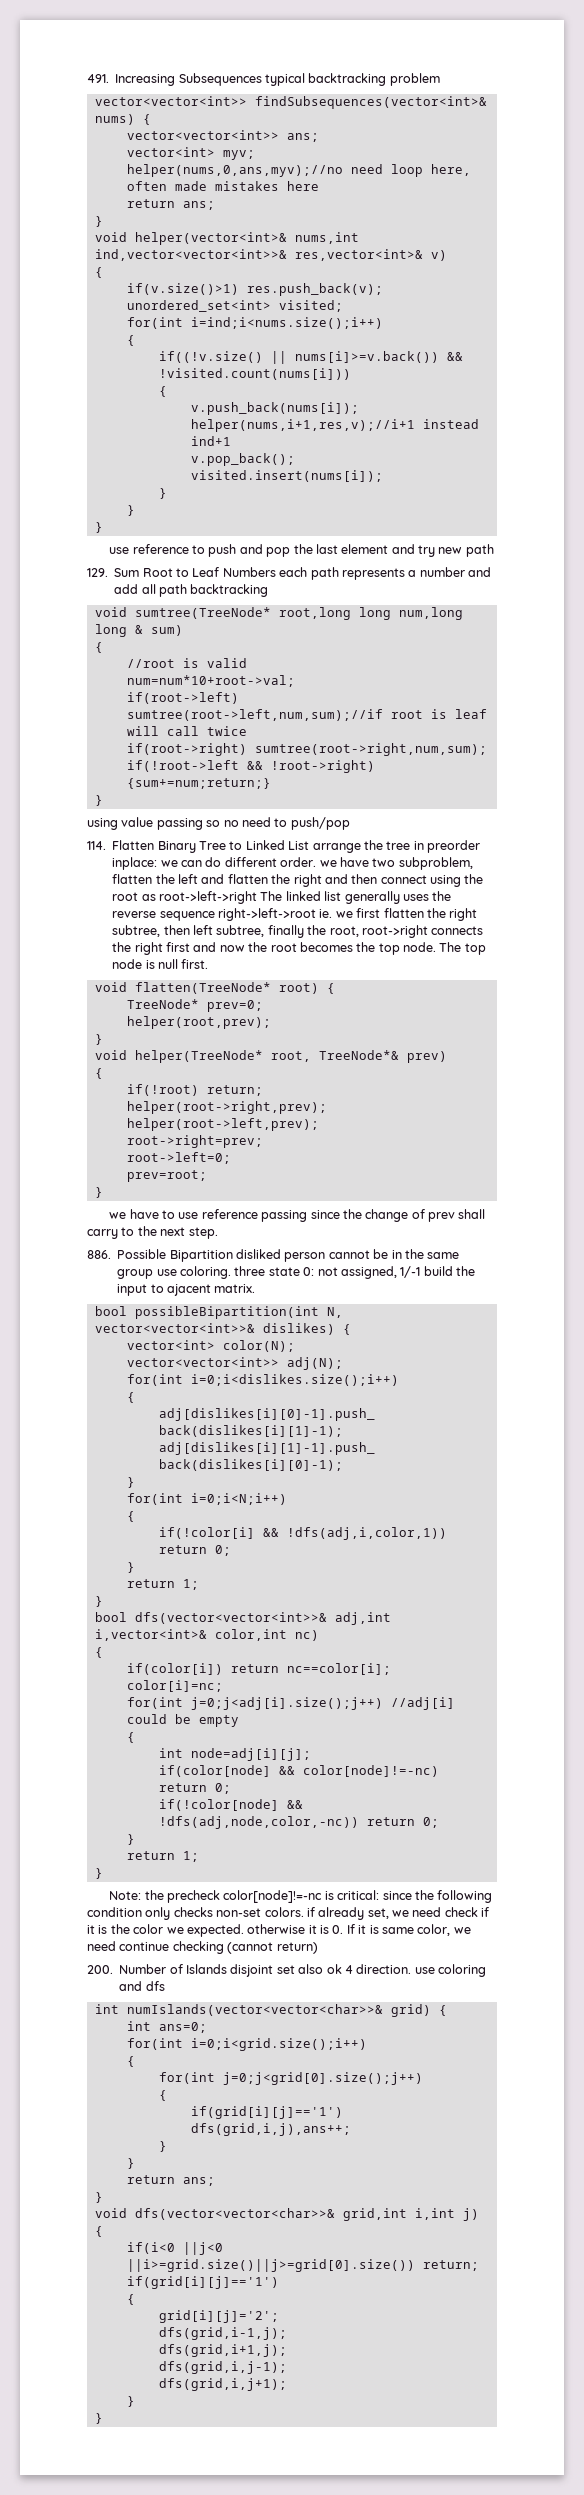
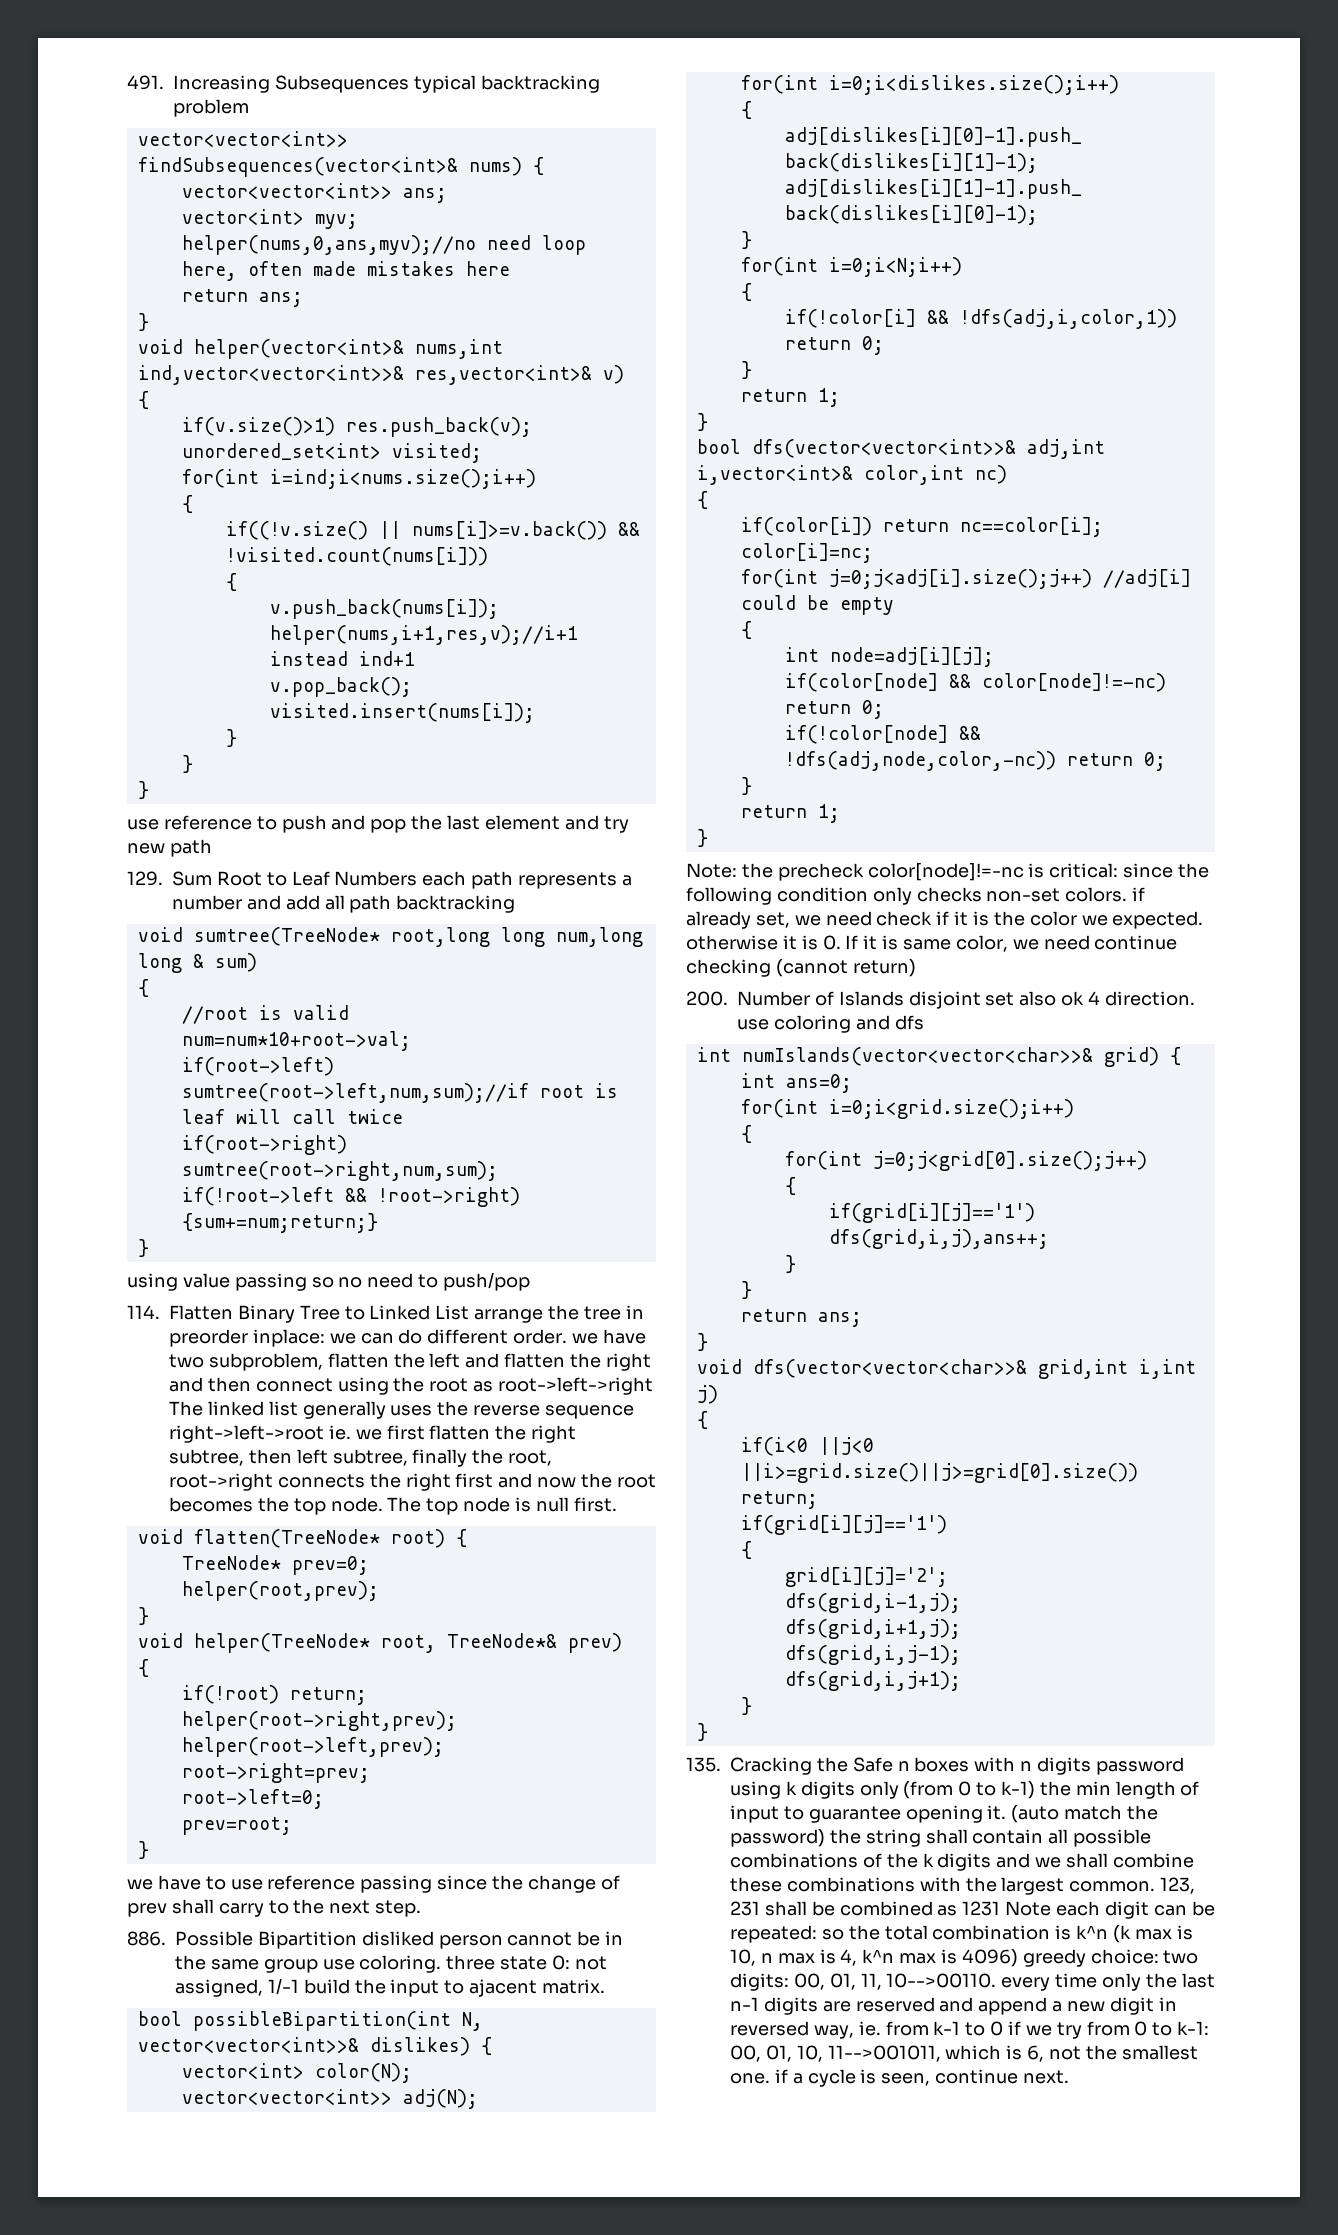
+ 135. Cracking the Safe n boxes with n digits password using k digits only (from 0 to k-1) the min length of input to guarantee opening it. (auto match the password) the string shall contain all possible combinations of the k digits and we shall combine these combinations with the largest common. 123, 231 shall be combined as 1231 Note each digit can be repeated: so the total combination is k^n (k max is 10, n max is 4, k^n max is 4096) greedy choice: two digits: 00, 01, 11, 10-->00110. every time only the last n-1 digits are reserved and append a new digit in reversed way, ie. from k-1 to 0 if we try from 0 to k-1: 00, 01, 10, 11-->001011, which is 6, not the smallest one. if a cycle is seen, continue next.

